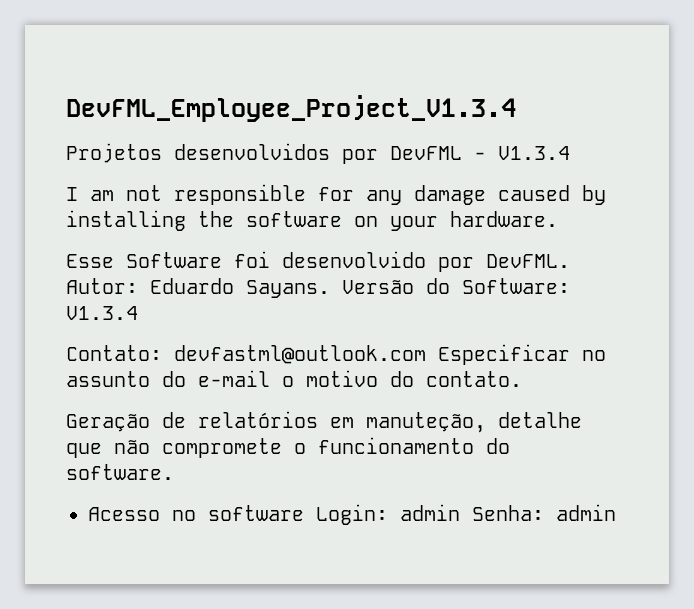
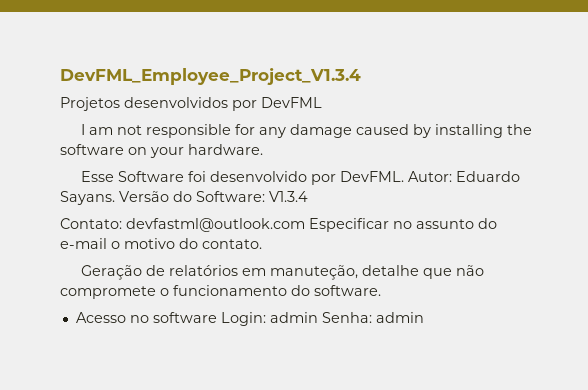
- Projetos desenvolvidos por DevFML - V1.3.4
+ Projetos desenvolvidos por DevFML

